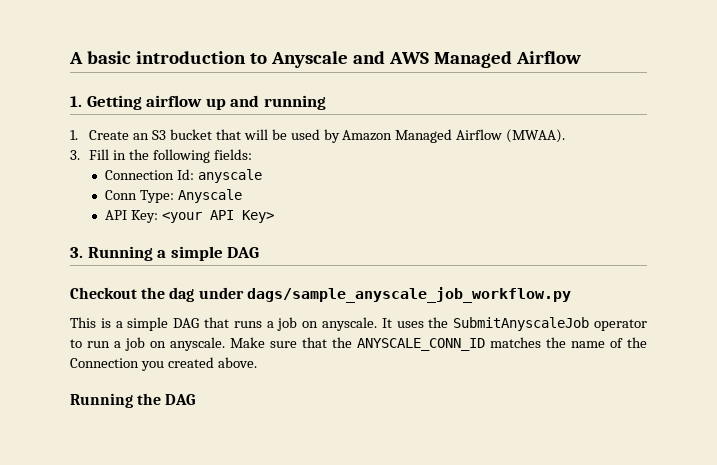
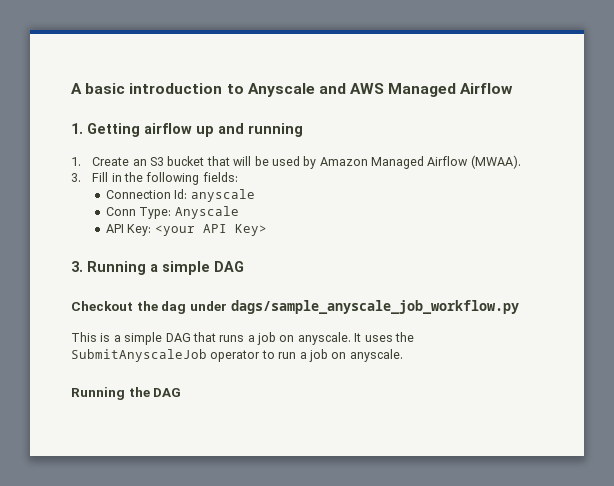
- Make sure that the ANYSCALE_CONN_ID matches the name of the Connection you created above.

